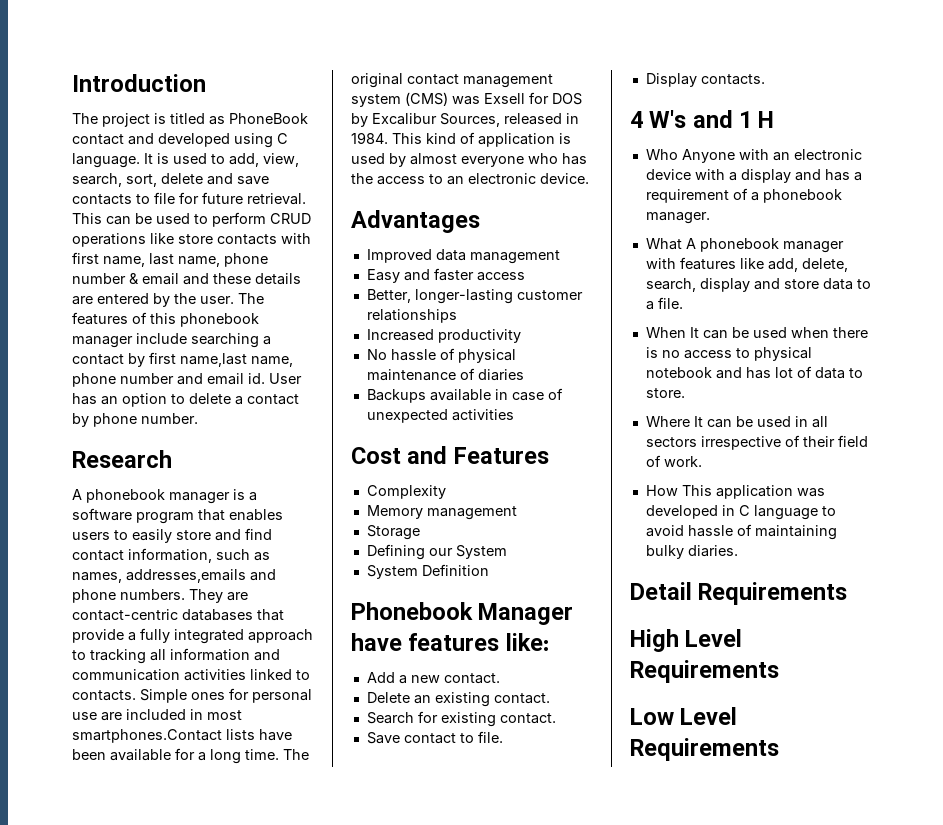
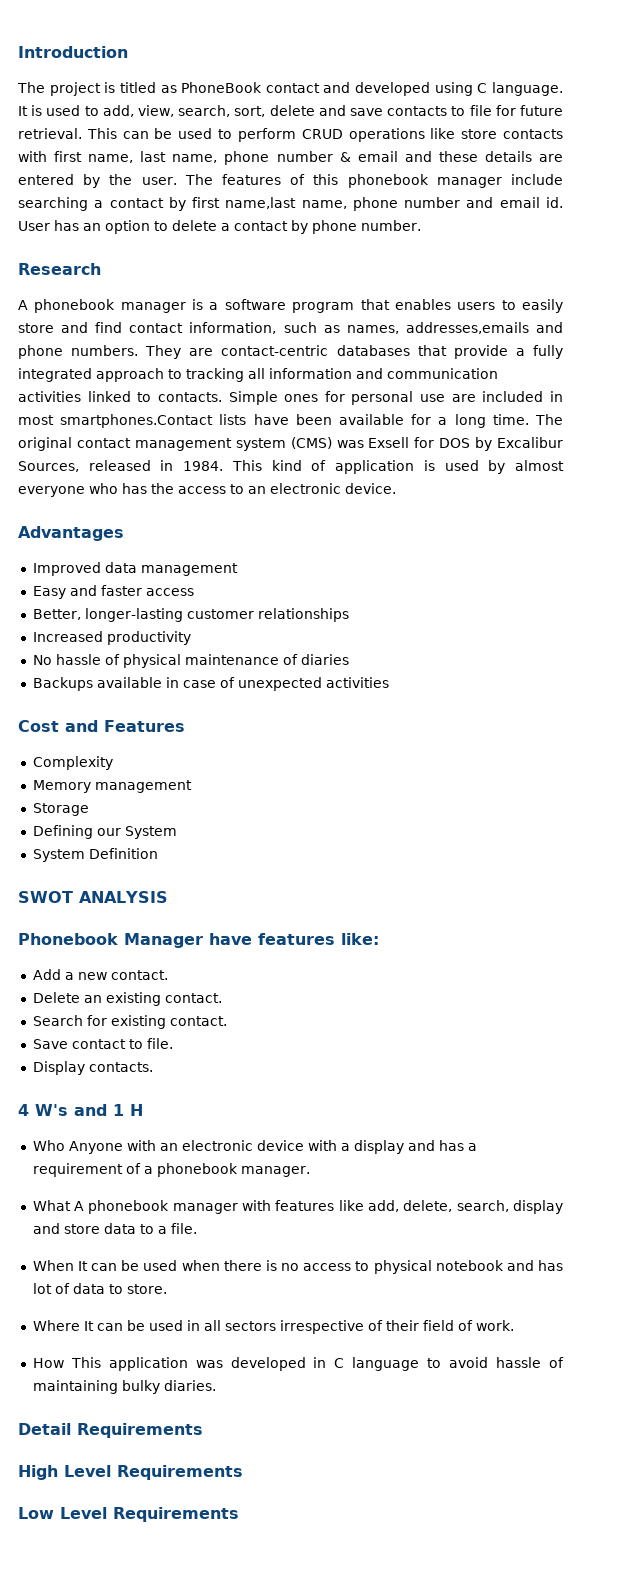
+ SWOT ANALYSIS

